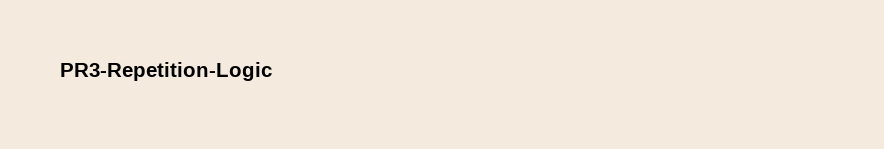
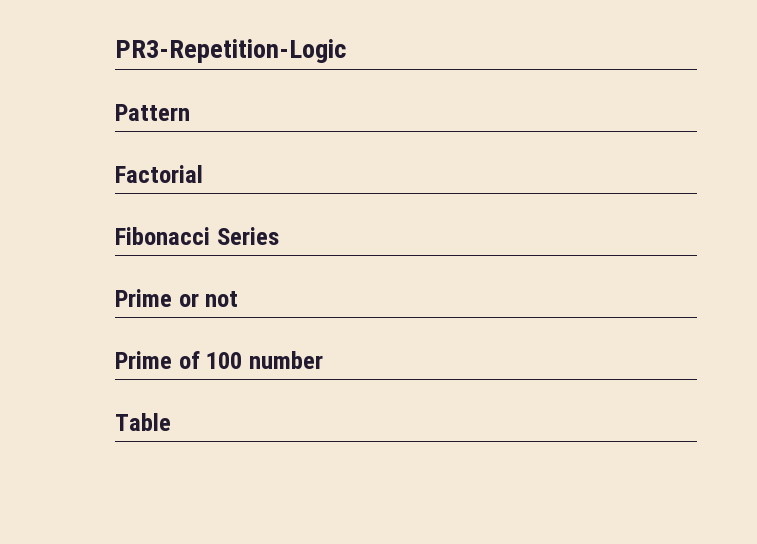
+ Pattern
+ Factorial
+ Fibonacci Series
+ Prime or not
+ Prime of 100 number
+ Table

